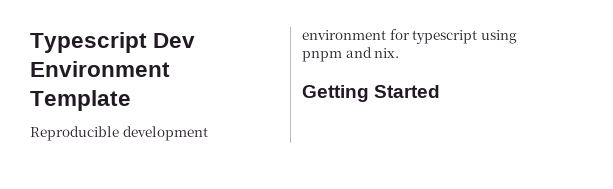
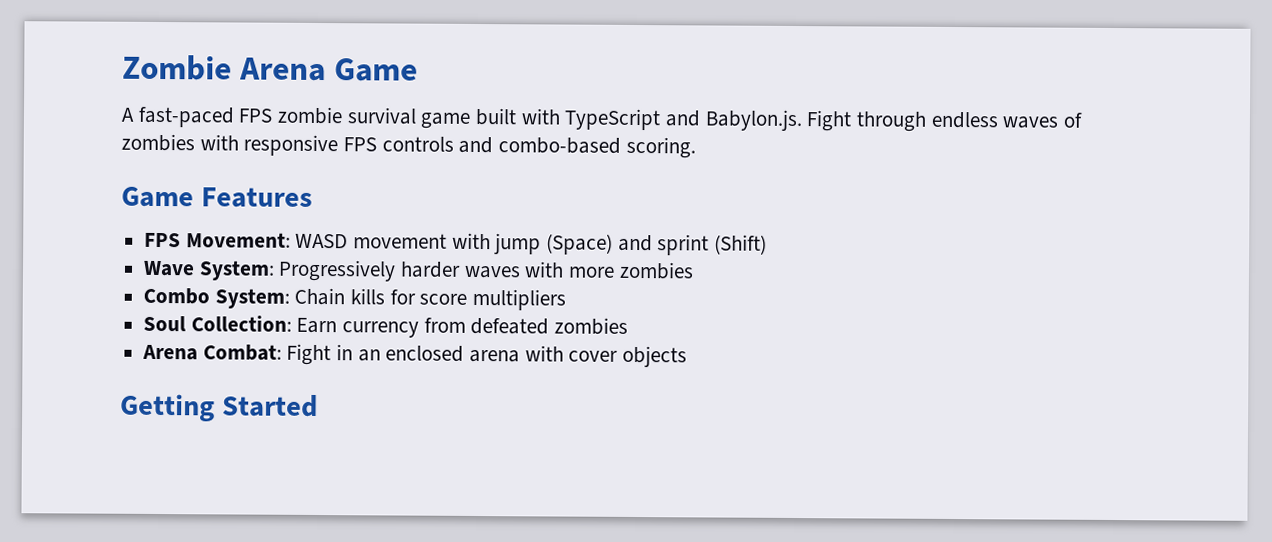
- Typescript Dev Environment Template
- Reproducible development environment for typescript using pnpm and nix.
+ Zombie Arena Game
+ A fast-paced FPS zombie survival game built with TypeScript and Babylon.js. Fight through endless waves of zombies with responsive FPS controls and combo-based scoring.
+ Game Features
+ FPS Movement: WASD movement with jump (Space) and sprint (Shift)
+ Wave System: Progressively harder waves with more zombies
+ Combo System: Chain kills for score multipliers
+ Soul Collection: Earn currency from defeated zombies
+ Arena Combat: Fight in an enclosed arena with cover objects

